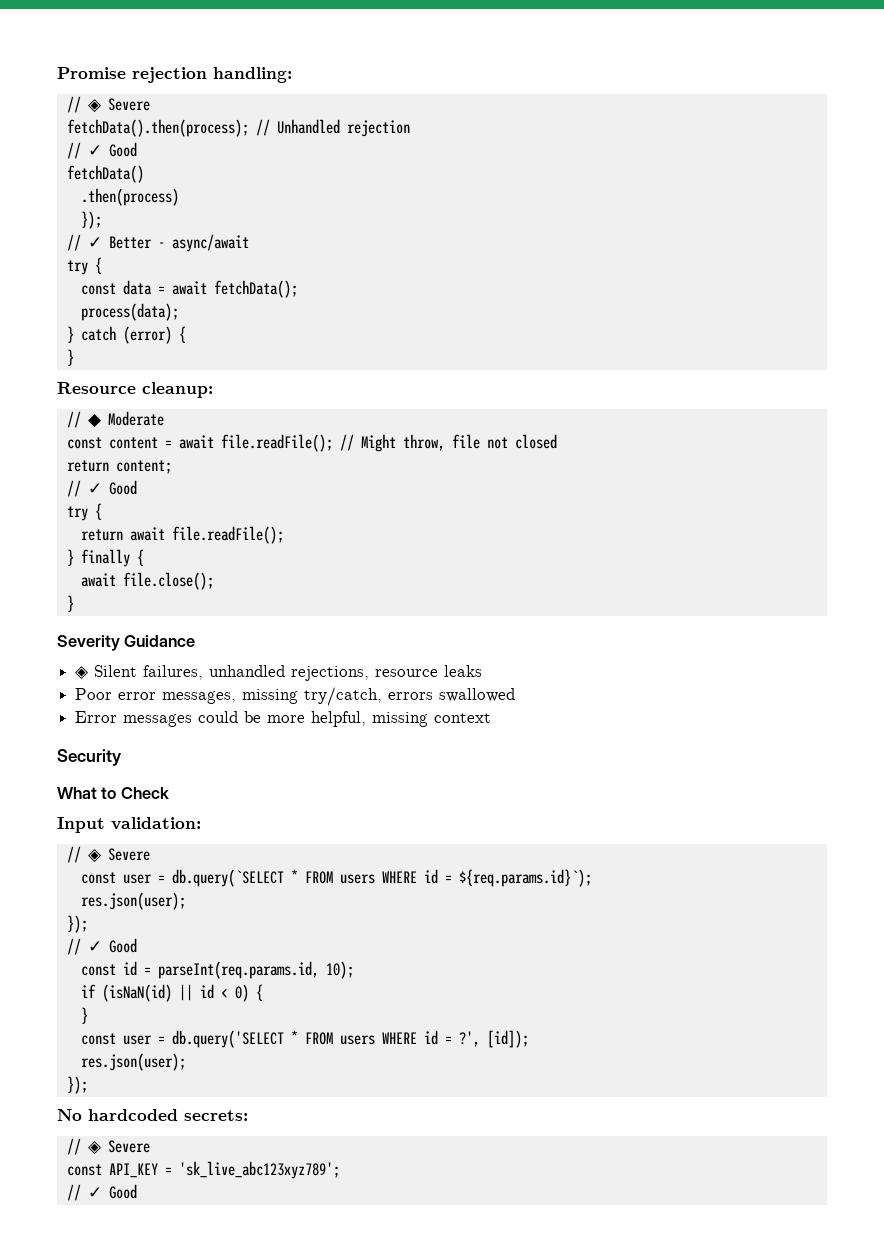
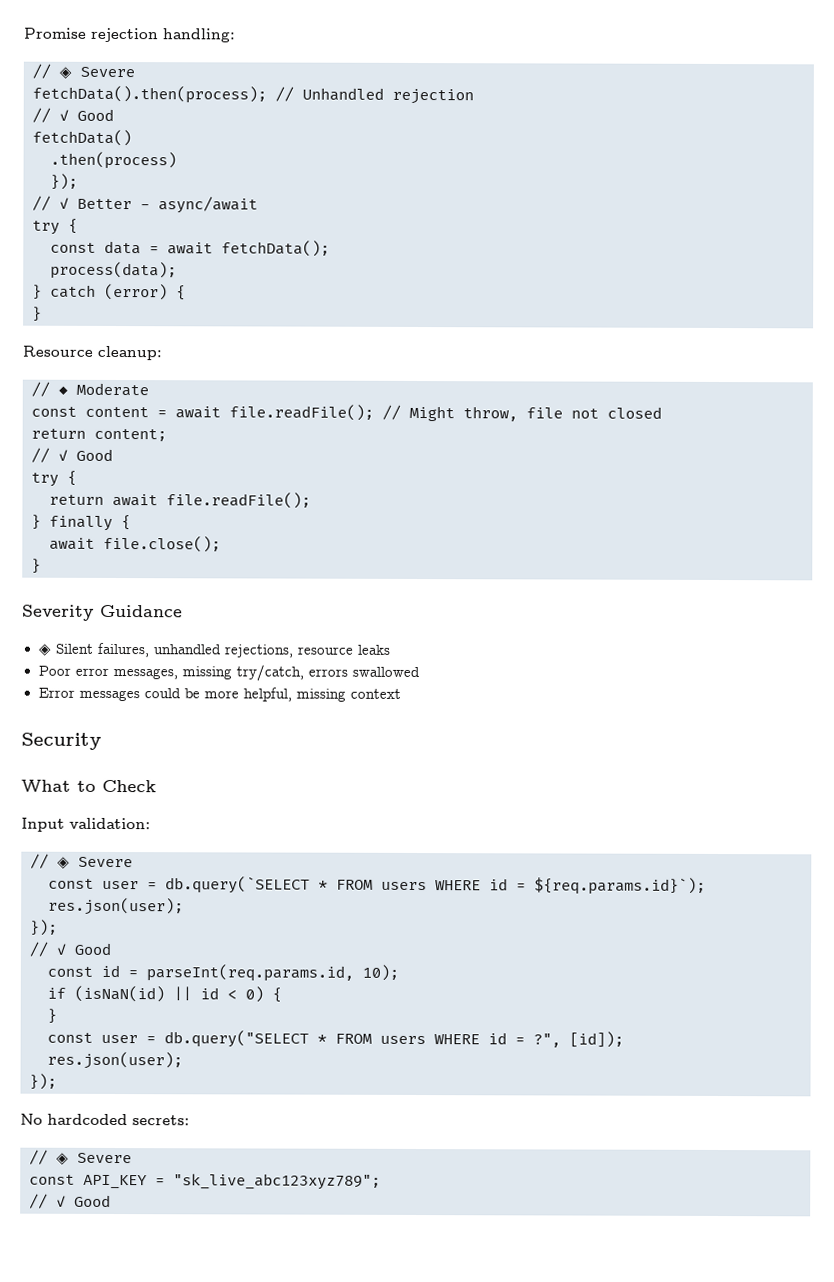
- const user = db.query('SELECT * FROM users WHERE id = ?', [id]);
+ const user = db.query("SELECT * FROM users WHERE id = ?", [id]);
- const API_KEY = 'sk_live_abc123xyz789';
+ const API_KEY = "sk_live_abc123xyz789";

